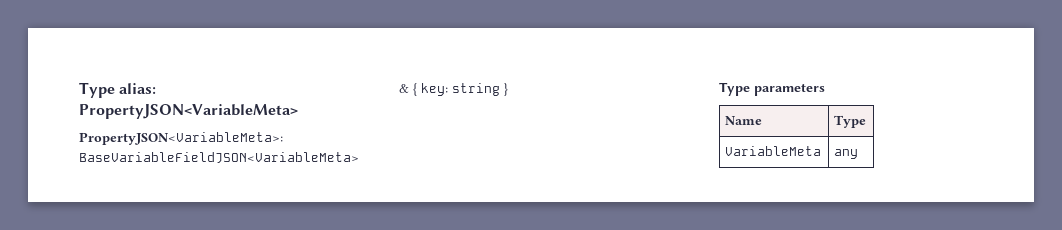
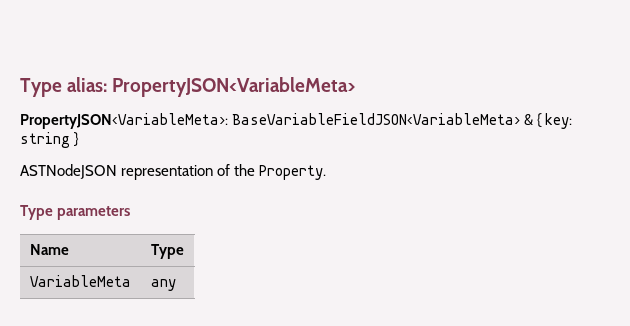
+ ASTNodeJSON representation of the Property.

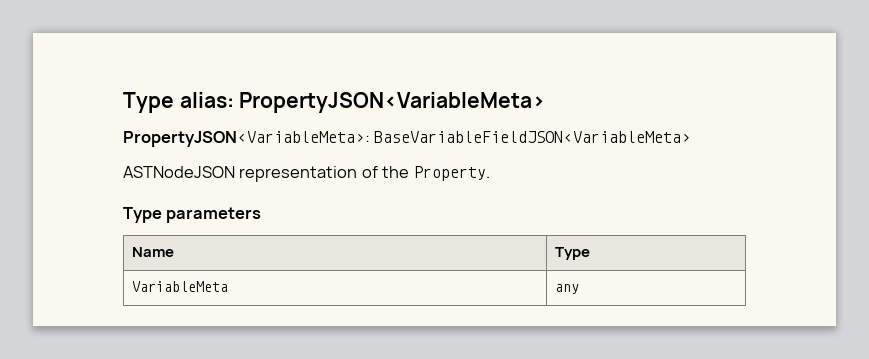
- PropertyJSON<VariableMeta>: BaseVariableFieldJSON<VariableMeta> & { key: string }
+ PropertyJSON<VariableMeta>: BaseVariableFieldJSON<VariableMeta>

